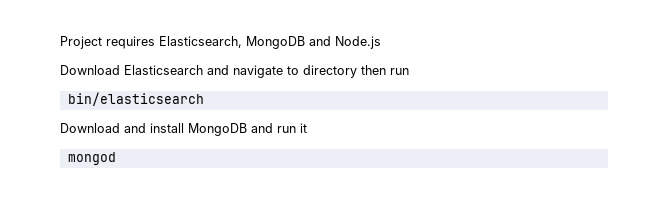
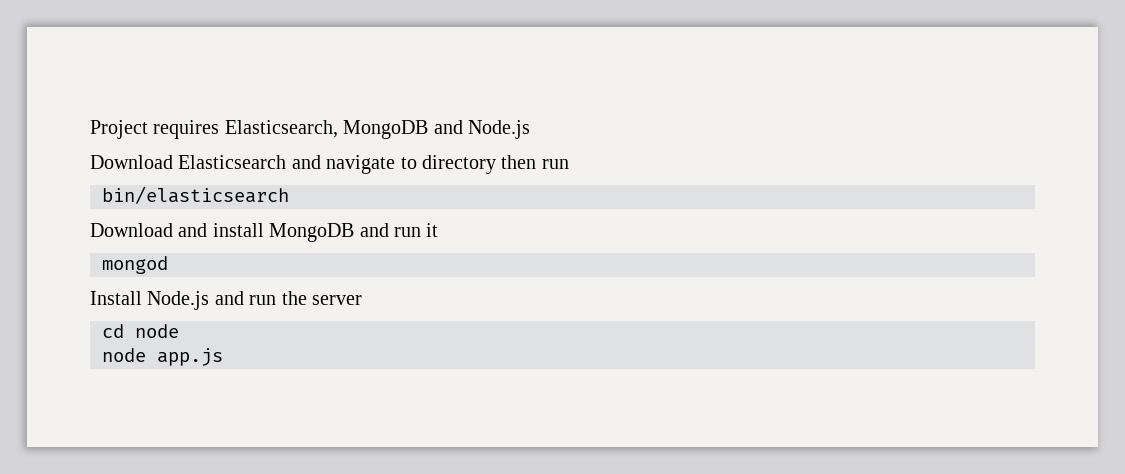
+ Install Node.js and run the server
+ cd node
+ node app.js

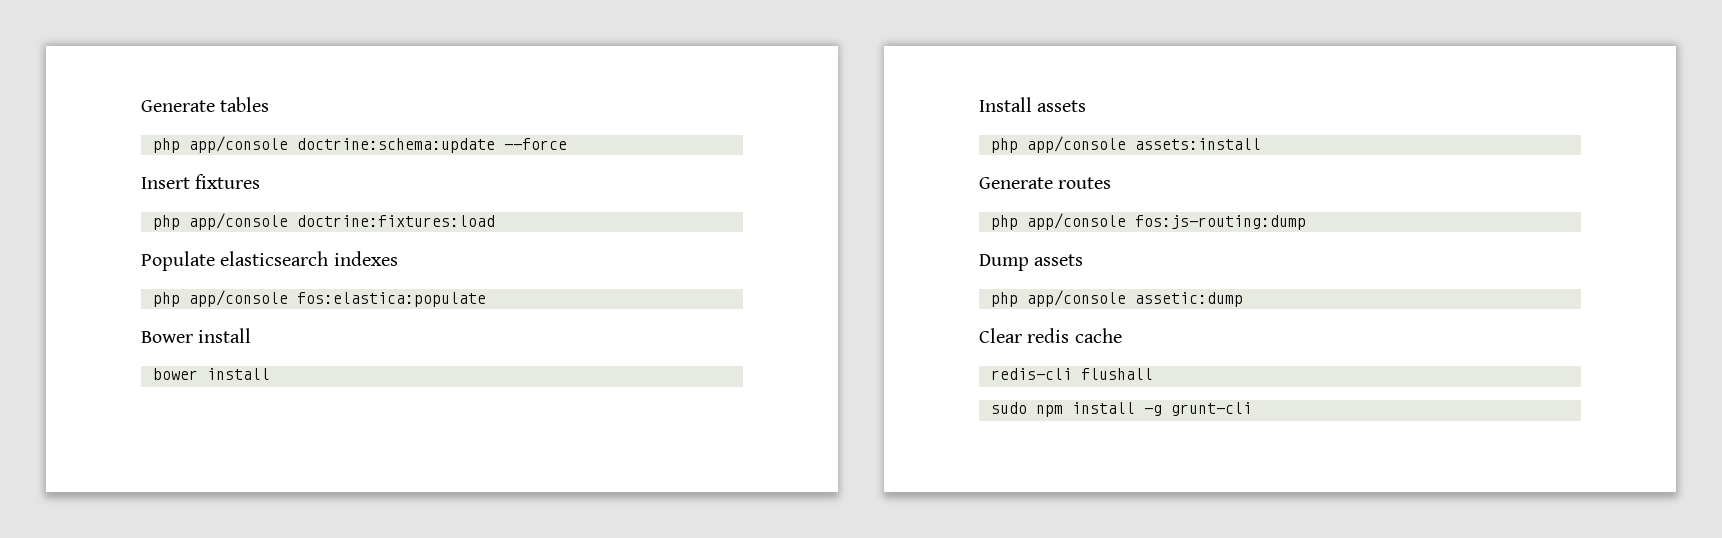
- Project requires Elasticsearch, MongoDB and Node.js
- Download Elasticsearch and navigate to directory then run
- bin/elasticsearch
- Download and install MongoDB and run it
- mongod
- Install Node.js and run the server
- cd node
- node app.js
+ Generate tables
+ php app/console doctrine:schema:update --force
+ Insert fixtures
+ php app/console doctrine:fixtures:load
+ Populate elasticsearch indexes
+ php app/console fos:elastica:populate
+ Bower install
+ bower install
+ Install assets
+ php app/console assets:install
+ Generate routes
+ php app/console fos:js-routing:dump
+ Dump assets
+ php app/console assetic:dump
+ Clear redis cache
+ redis-cli flushall
+ sudo npm install -g grunt-cli

